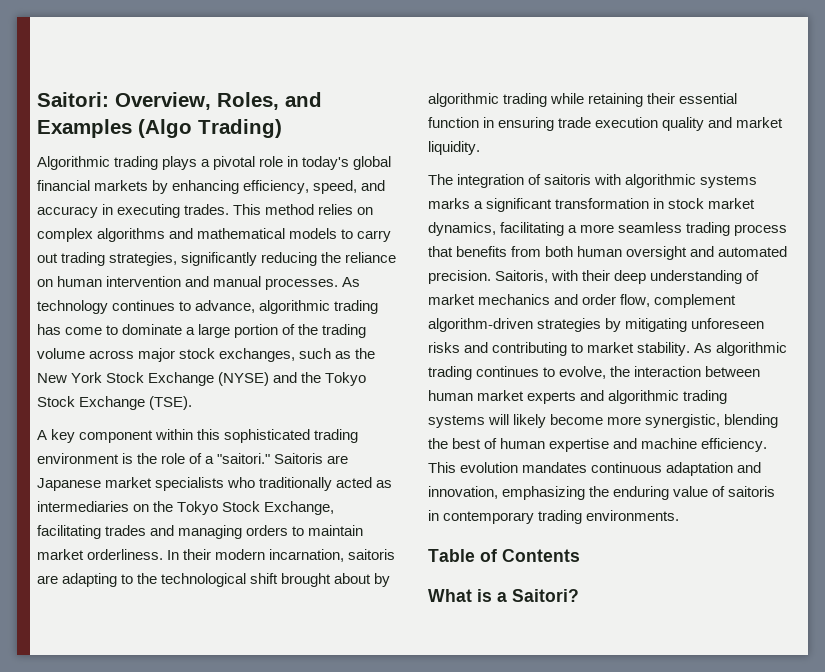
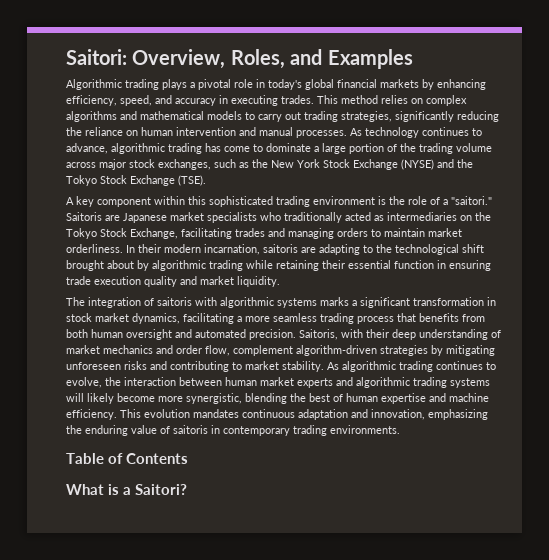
- Saitori: Overview, Roles, and Examples (Algo Trading)
+ Saitori: Overview, Roles, and Examples

